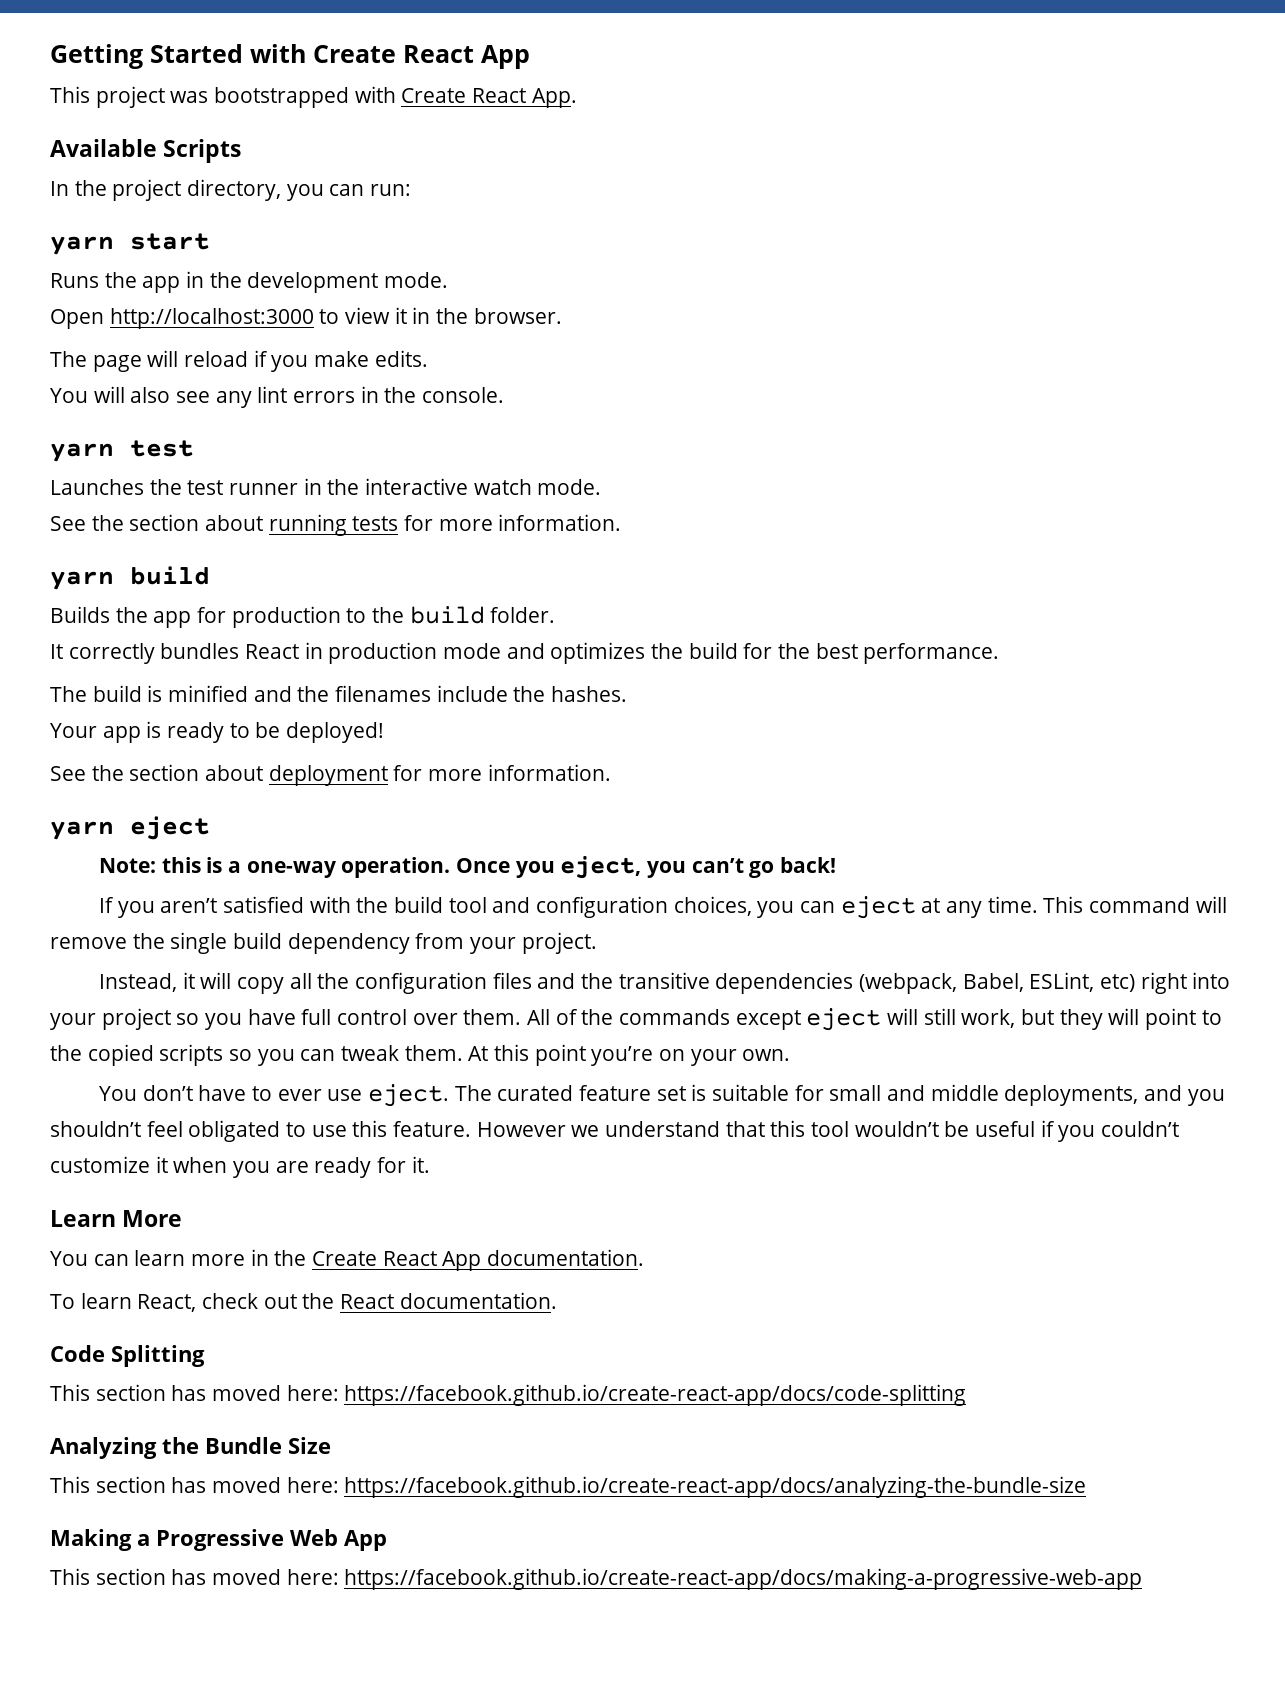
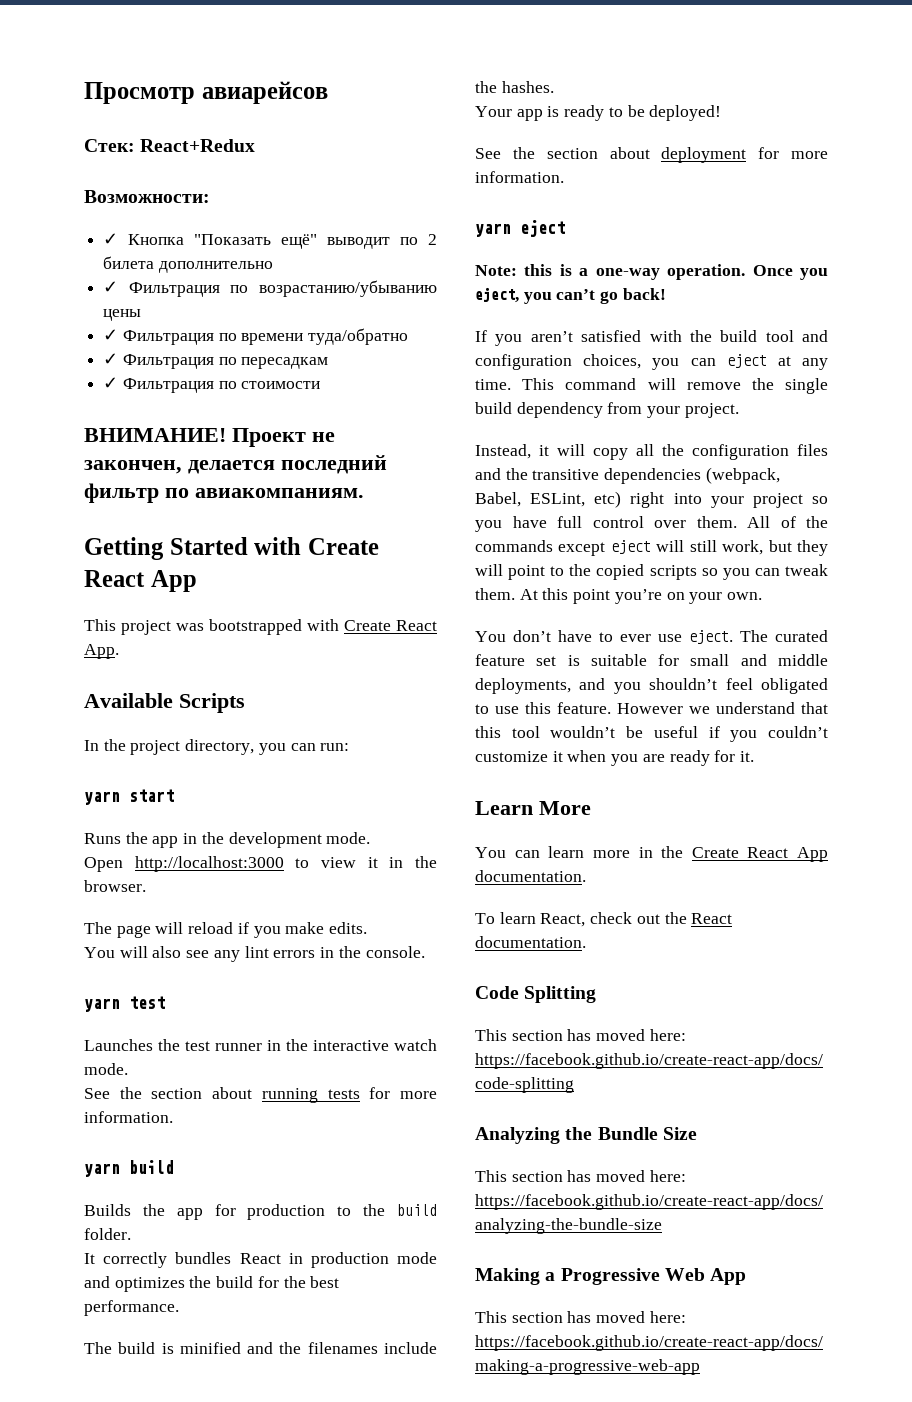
+ Просмотр авиарейсов
+ Стек: React+Redux
+ Возможности:
+ ✓ Кнопка "Показать ещё" выводит по 2 билета дополнительно
+ ✓ Фильтрация по возрастанию/убыванию цены
+ ✓ Фильтрация по времени туда/обратно
+ ✓ Фильтрация по пересадкам
+ ✓ Фильтрация по стоимости
+ ВНИМАНИЕ! Проект не закончен, делается последний фильтр по авиакомпаниям.

